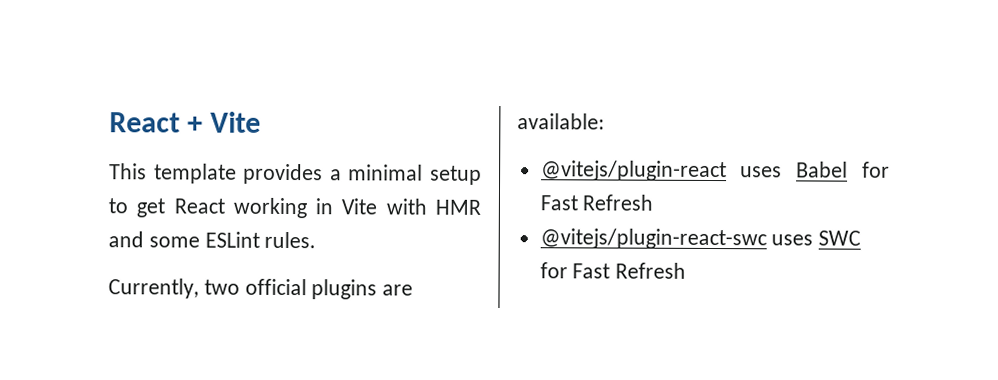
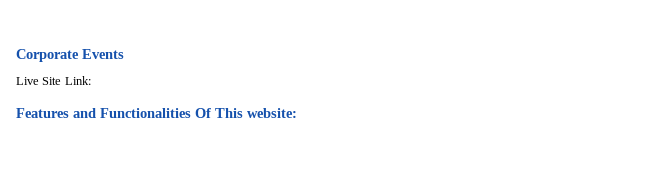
- React + Vite
- This template provides a minimal setup to get React working in Vite with HMR and some ESLint rules.
- Currently, two official plugins are available:
- @vitejs/plugin-react uses Babel for Fast Refresh
- @vitejs/plugin-react-swc uses SWC for Fast Refresh
+ Corporate Events
+ Live Site Link:
+ Features and Functionalities Of This website:

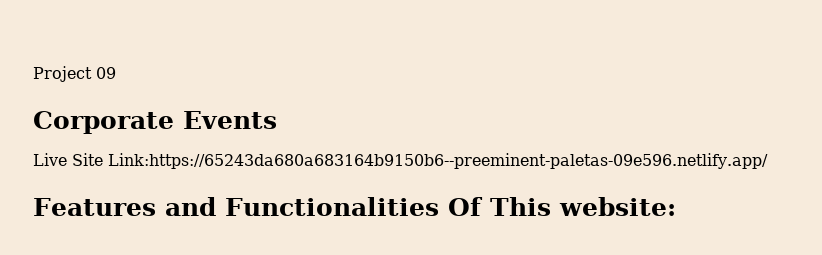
+ Project 09
- Live Site Link:
+ Live Site Link:https://65243da680a683164b9150b6--preeminent-paletas-09e596.netlify.app/

